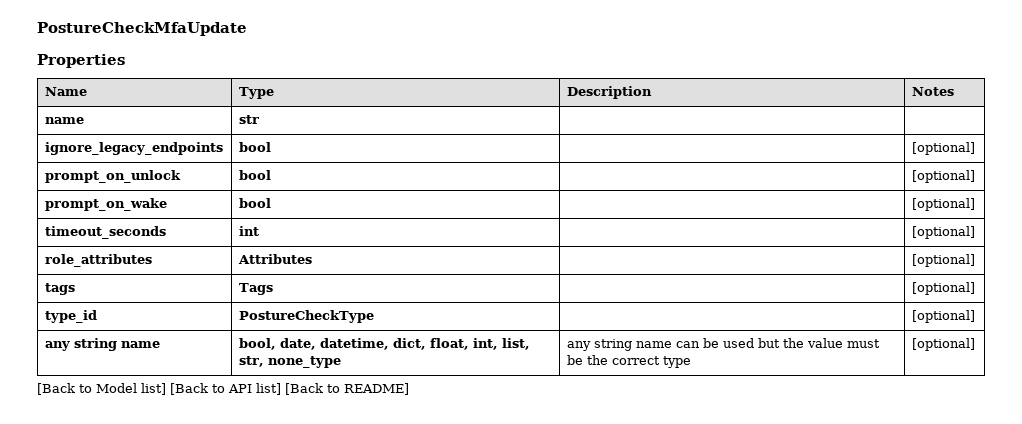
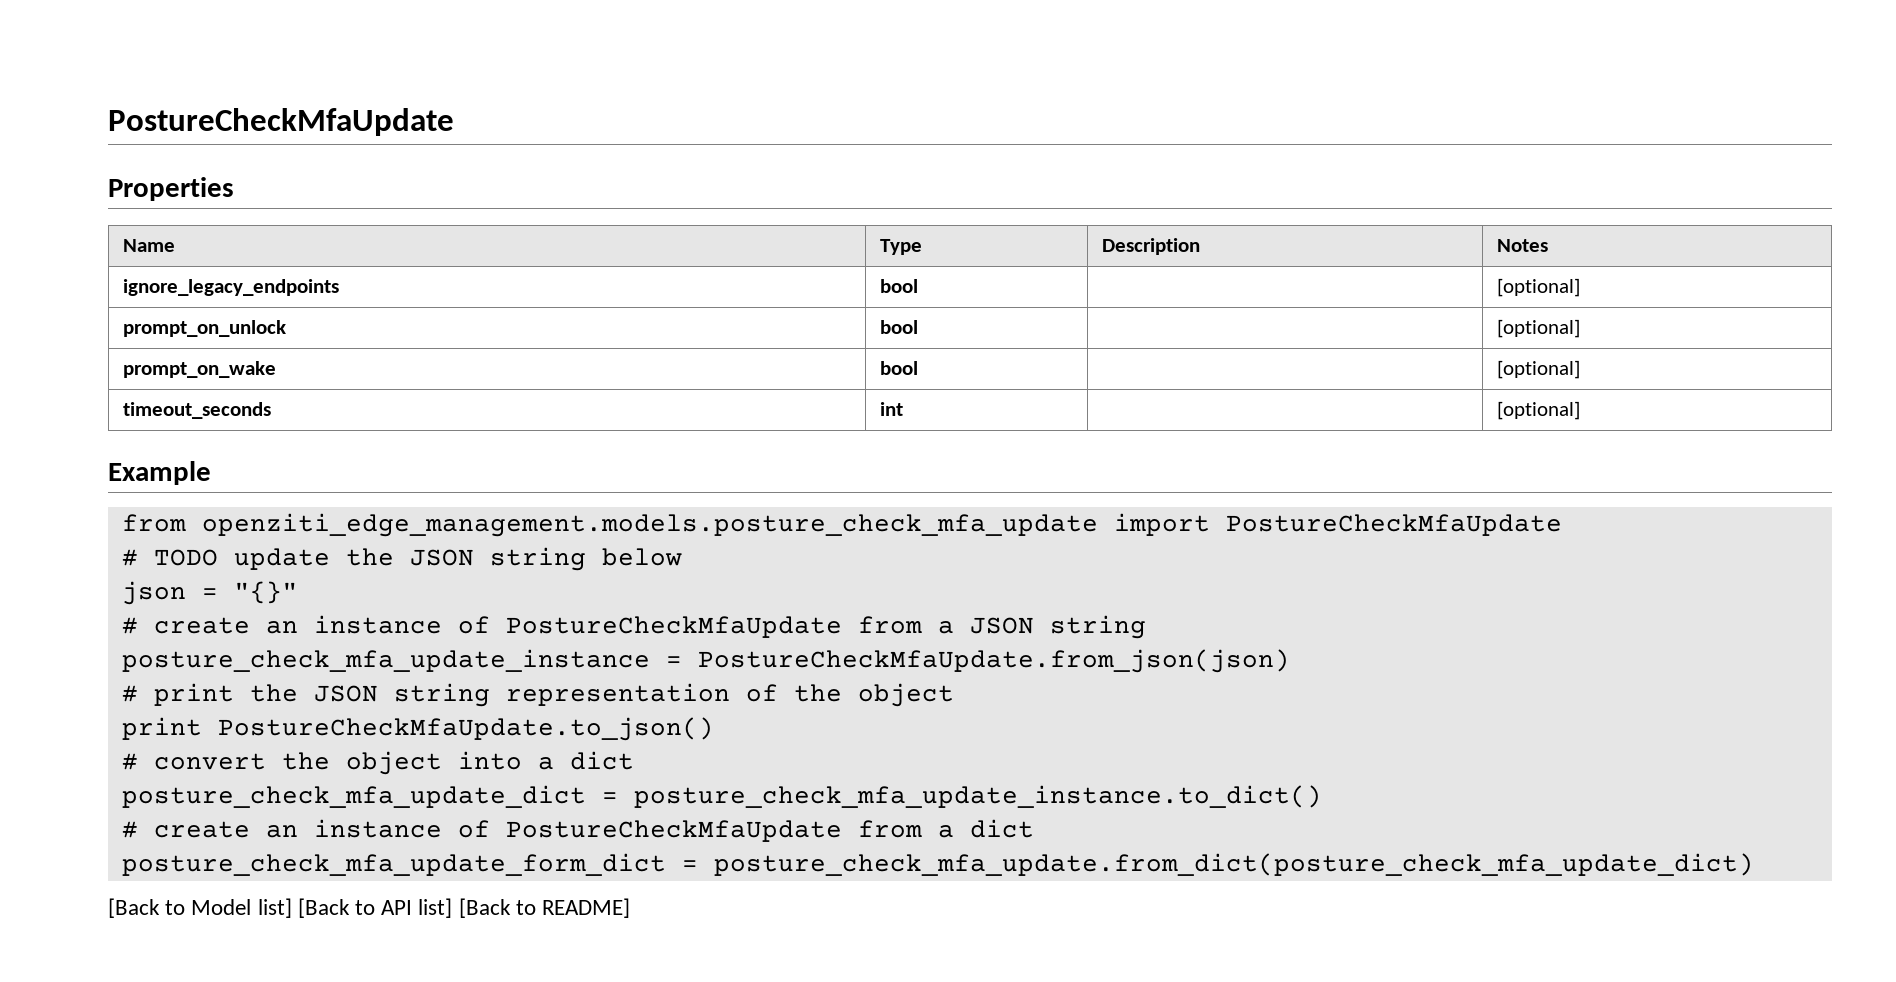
- name | str | |
- role_attributes | Attributes | | [optional]
- tags | Tags | | [optional]
- type_id | PostureCheckType | | [optional]
- any string name | bool, date, datetime, dict, float, int, list, str, none_type | any string name can be used but the value must be the correct type | [optional]
+ Example
+ from openziti_edge_management.models.posture_check_mfa_update import PostureCheckMfaUpdate
+ # TODO update the JSON string below
+ json = "{}"
+ # create an instance of PostureCheckMfaUpdate from a JSON string
+ posture_check_mfa_update_instance = PostureCheckMfaUpdate.from_json(json)
+ # print the JSON string representation of the object
+ print PostureCheckMfaUpdate.to_json()
+ # convert the object into a dict
+ posture_check_mfa_update_dict = posture_check_mfa_update_instance.to_dict()
+ # create an instance of PostureCheckMfaUpdate from a dict
+ posture_check_mfa_update_form_dict = posture_check_mfa_update.from_dict(posture_check_mfa_update_dict)

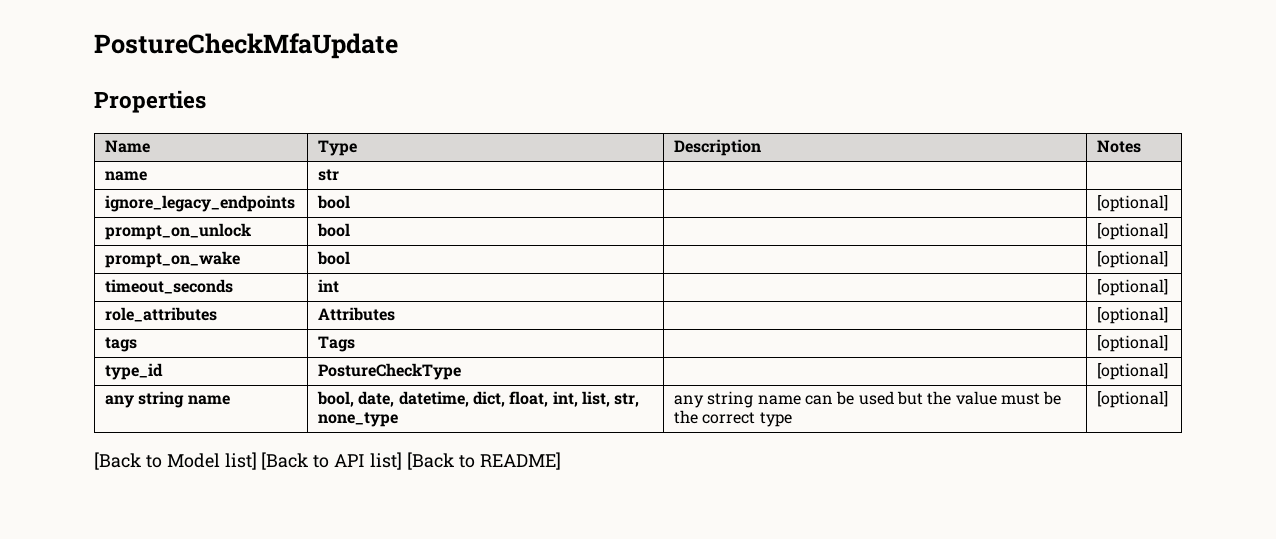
+ name | str | |
- Example
- from openziti_edge_management.models.posture_check_mfa_update import PostureCheckMfaUpdate
- # TODO update the JSON string below
- json = "{}"
- # create an instance of PostureCheckMfaUpdate from a JSON string
- posture_check_mfa_update_instance = PostureCheckMfaUpdate.from_json(json)
- # print the JSON string representation of the object
- print PostureCheckMfaUpdate.to_json()
- # convert the object into a dict
- posture_check_mfa_update_dict = posture_check_mfa_update_instance.to_dict()
- # create an instance of PostureCheckMfaUpdate from a dict
- posture_check_mfa_update_form_dict = posture_check_mfa_update.from_dict(posture_check_mfa_update_dict)
+ role_attributes | Attributes | | [optional]
+ tags | Tags | | [optional]
+ type_id | PostureCheckType | | [optional]
+ any string name | bool, date, datetime, dict, float, int, list, str, none_type | any string name can be used but the value must be the correct type | [optional]

